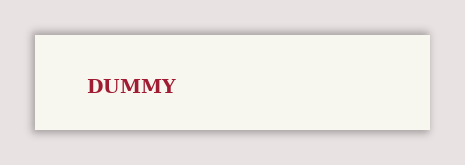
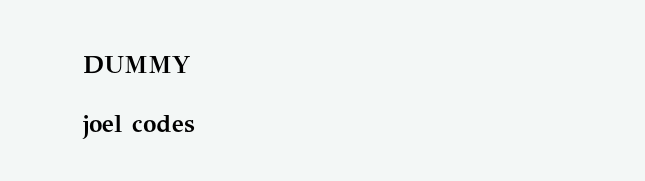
+ joel codes

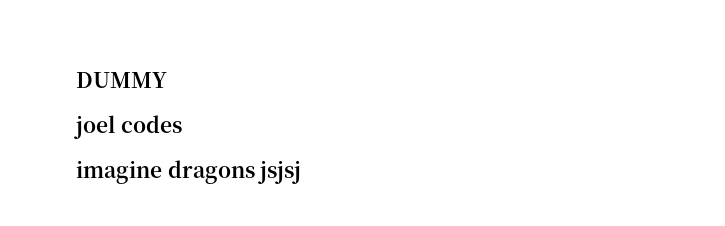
+ imagine dragons jsjsj

